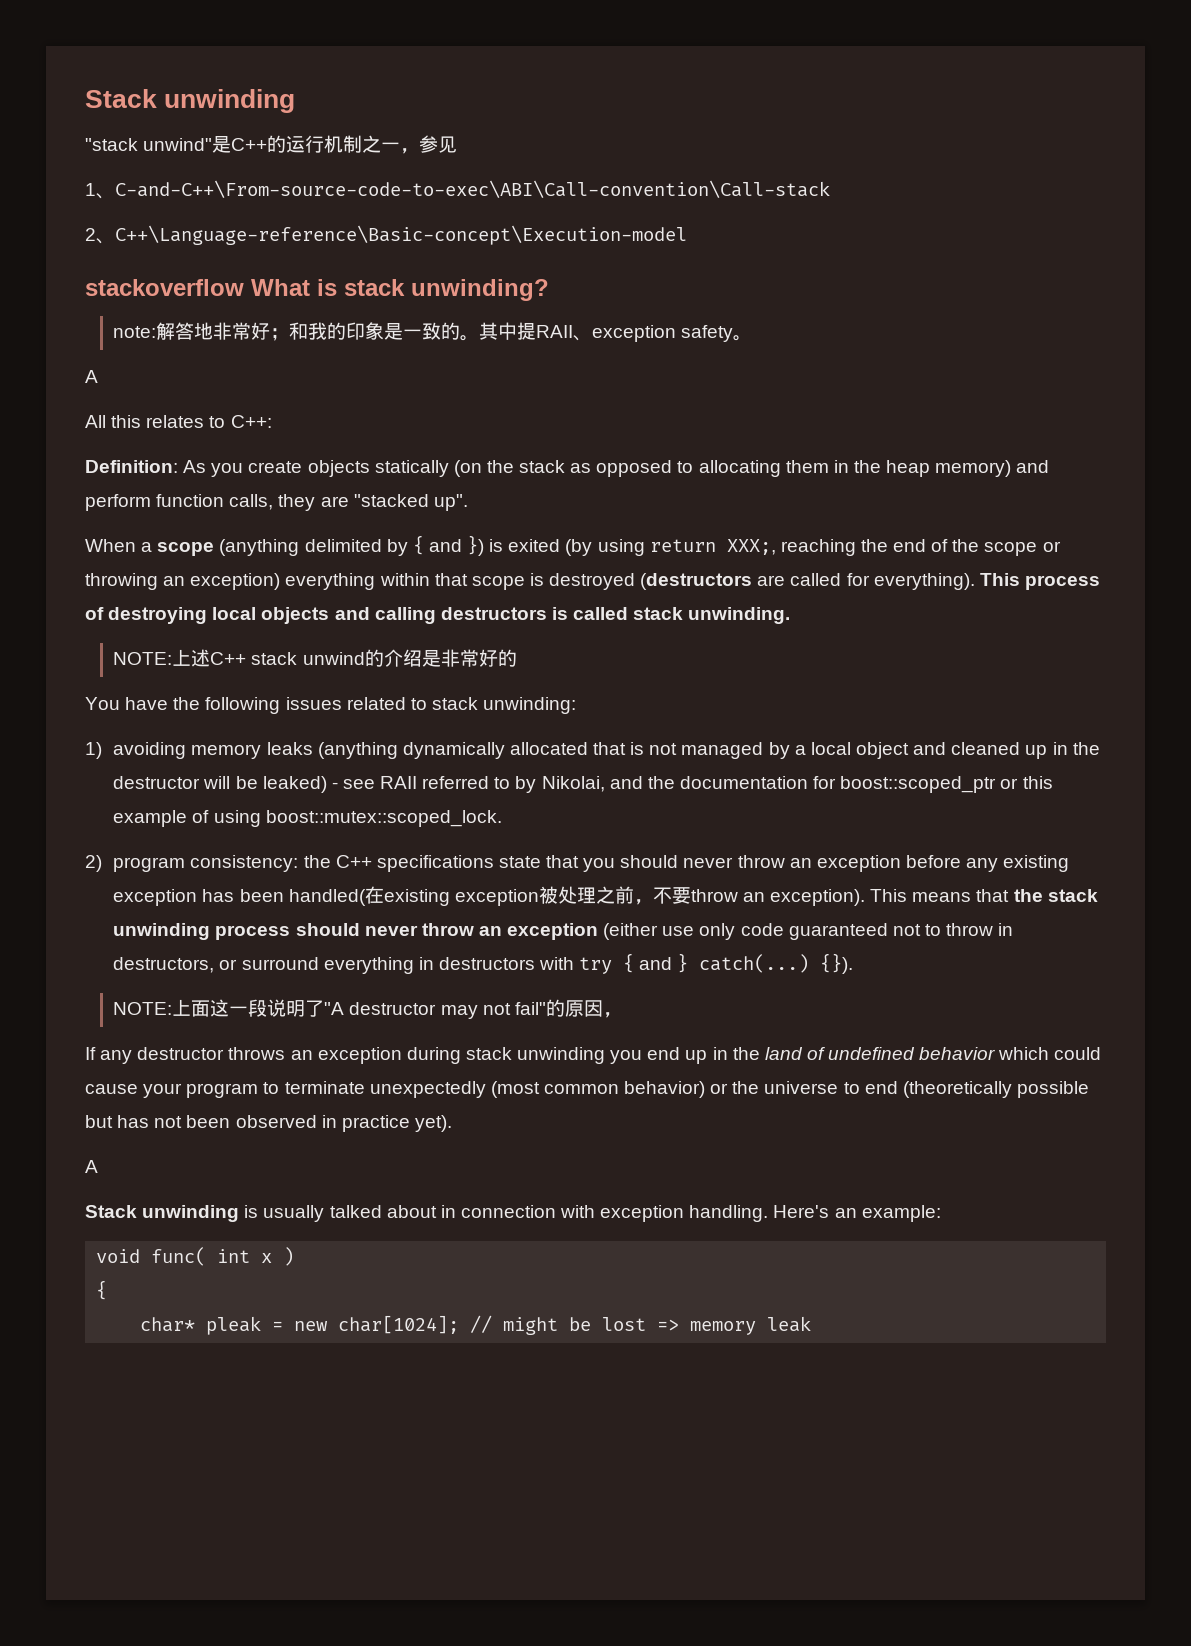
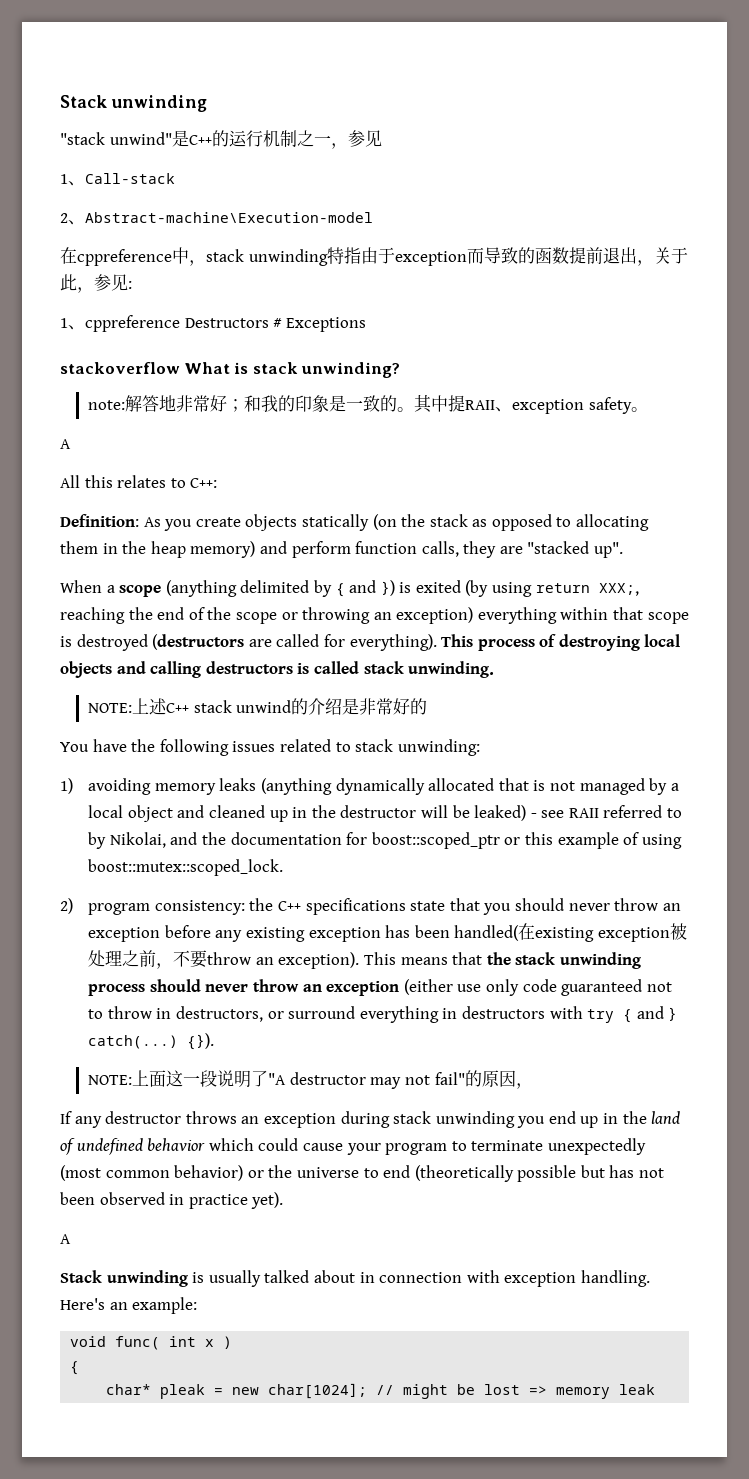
- 1、C-and-C++\From-source-code-to-exec\ABI\Call-convention\Call-stack
+ 1、Call-stack
- 2、C++\Language-reference\Basic-concept\Execution-model
+ 2、Abstract-machine\Execution-model
+ 在cppreference中，stack unwinding特指由于exception而导致的函数提前退出，关于此，参见:
+ 1、cppreference Destructors # Exceptions

